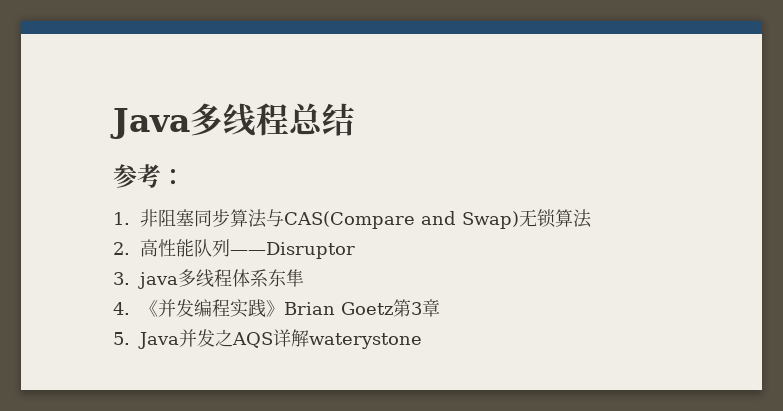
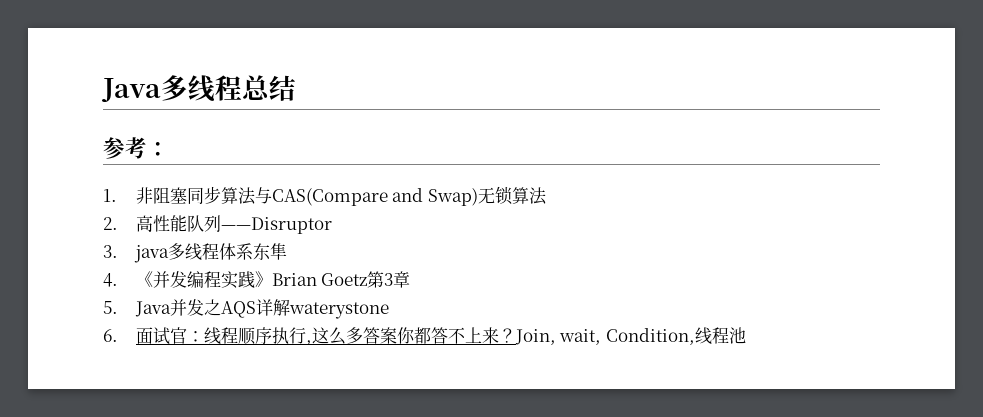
+ 6.面试官：线程顺序执行,这么多答案你都答不上来？Join, wait, Condition,线程池

